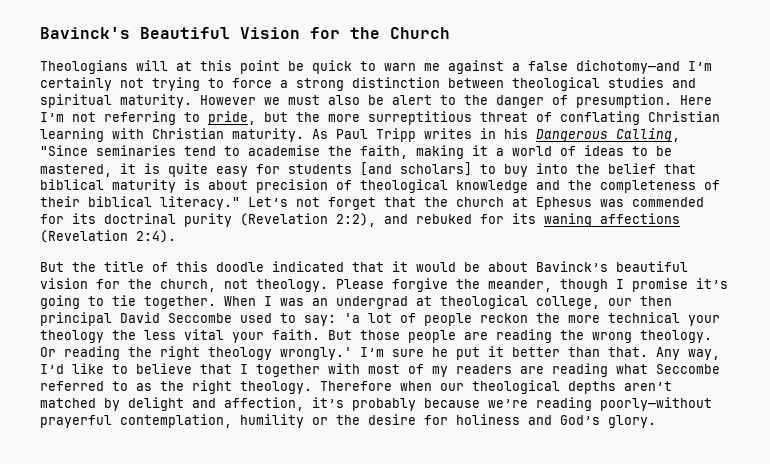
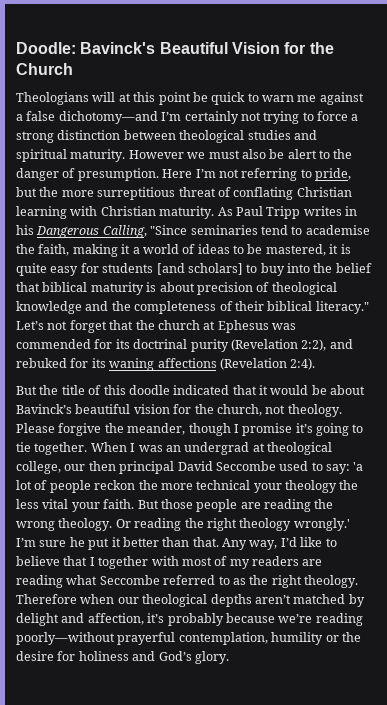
- Bavinck's Beautiful Vision for the Church
+ Doodle: Bavinck's Beautiful Vision for the Church

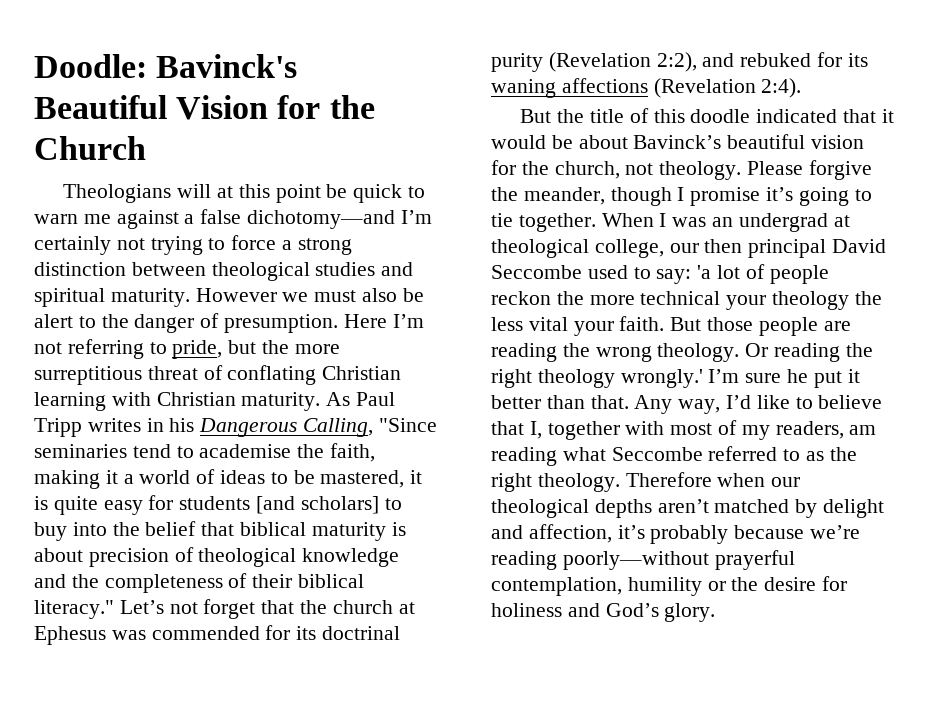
- Any way, I’d like to believe that I together with most of my readers are reading what Seccombe referred to as the right theology.
+ Any way, I’d like to believe that I, together with most of my readers, am reading what Seccombe referred to as the right theology.

